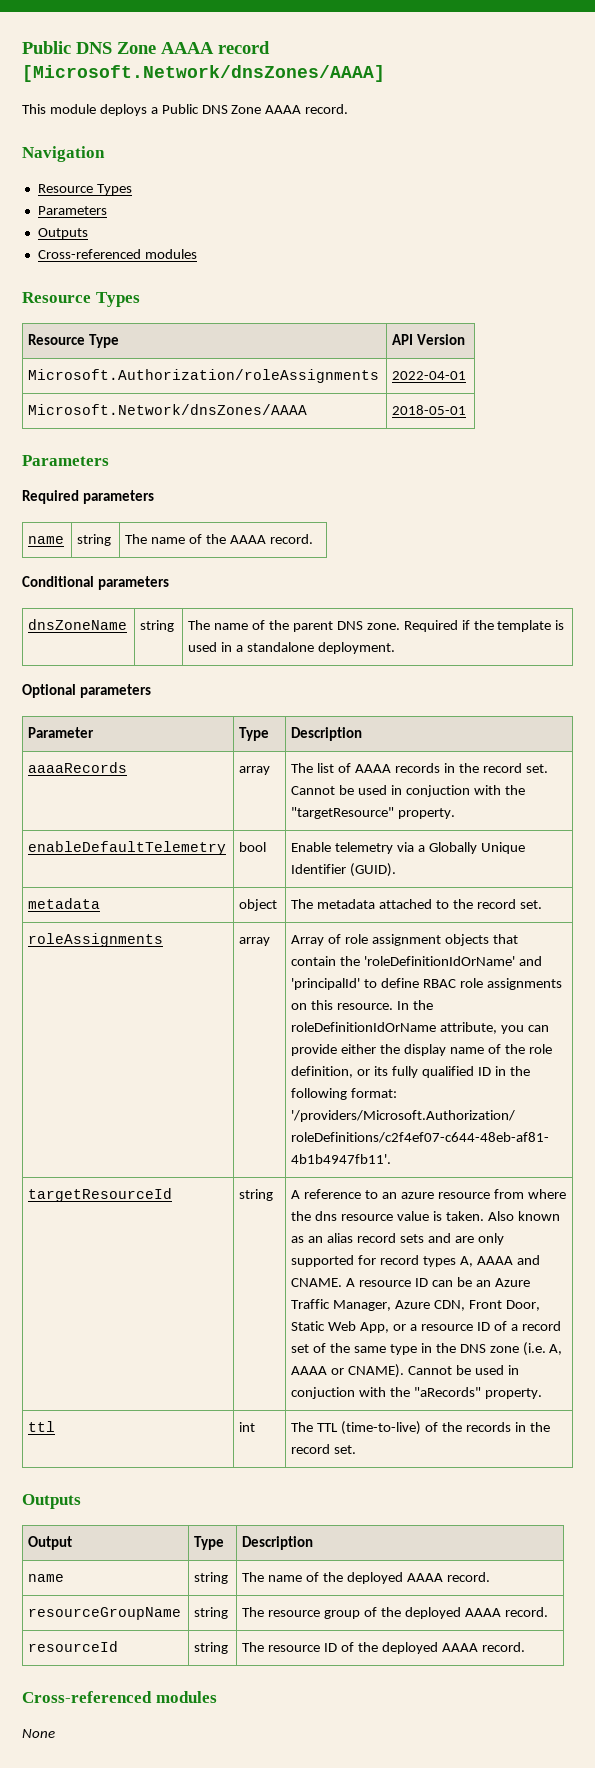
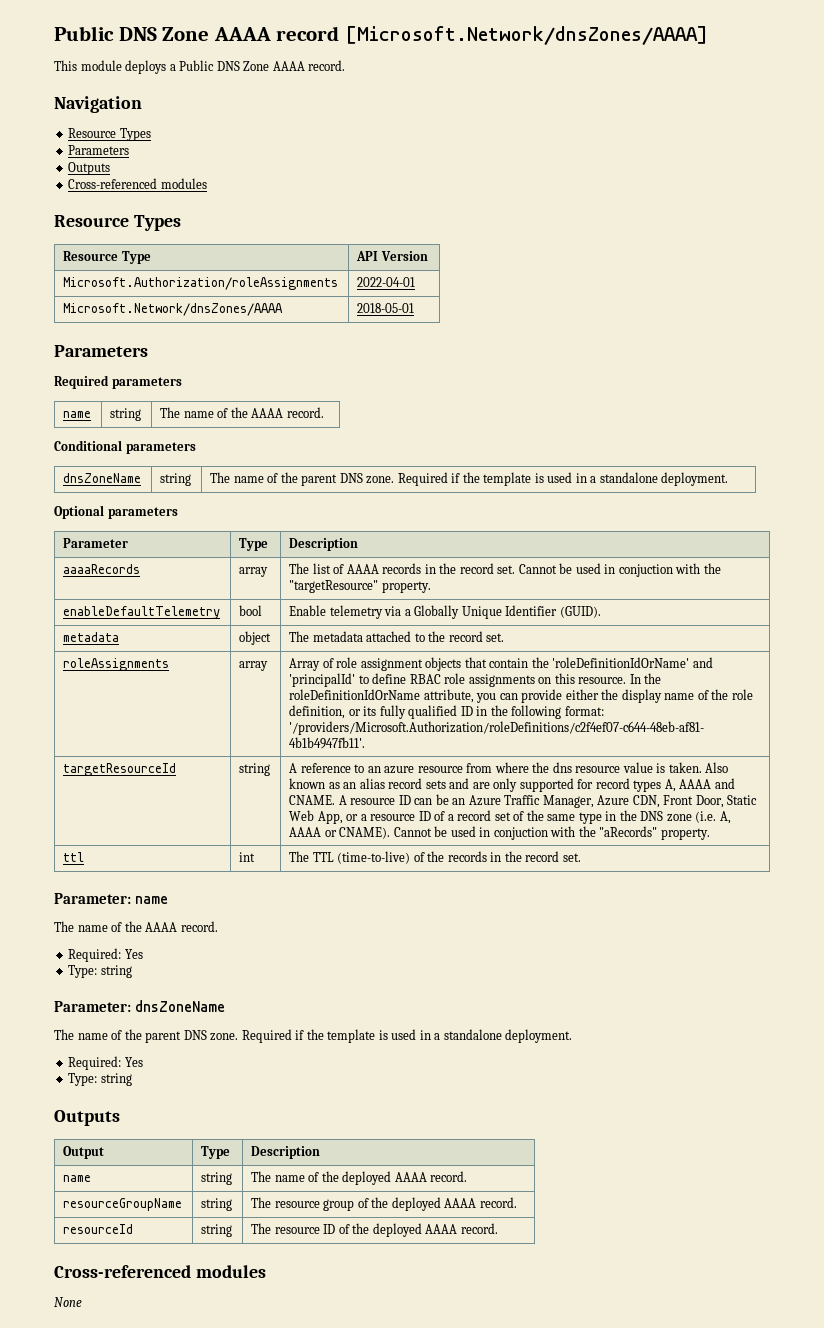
+ Parameter: name
+ The name of the AAAA record.
+ Required: Yes
+ Type: string
+ Parameter: dnsZoneName
+ The name of the parent DNS zone. Required if the template is used in a standalone deployment.
+ Required: Yes
+ Type: string

